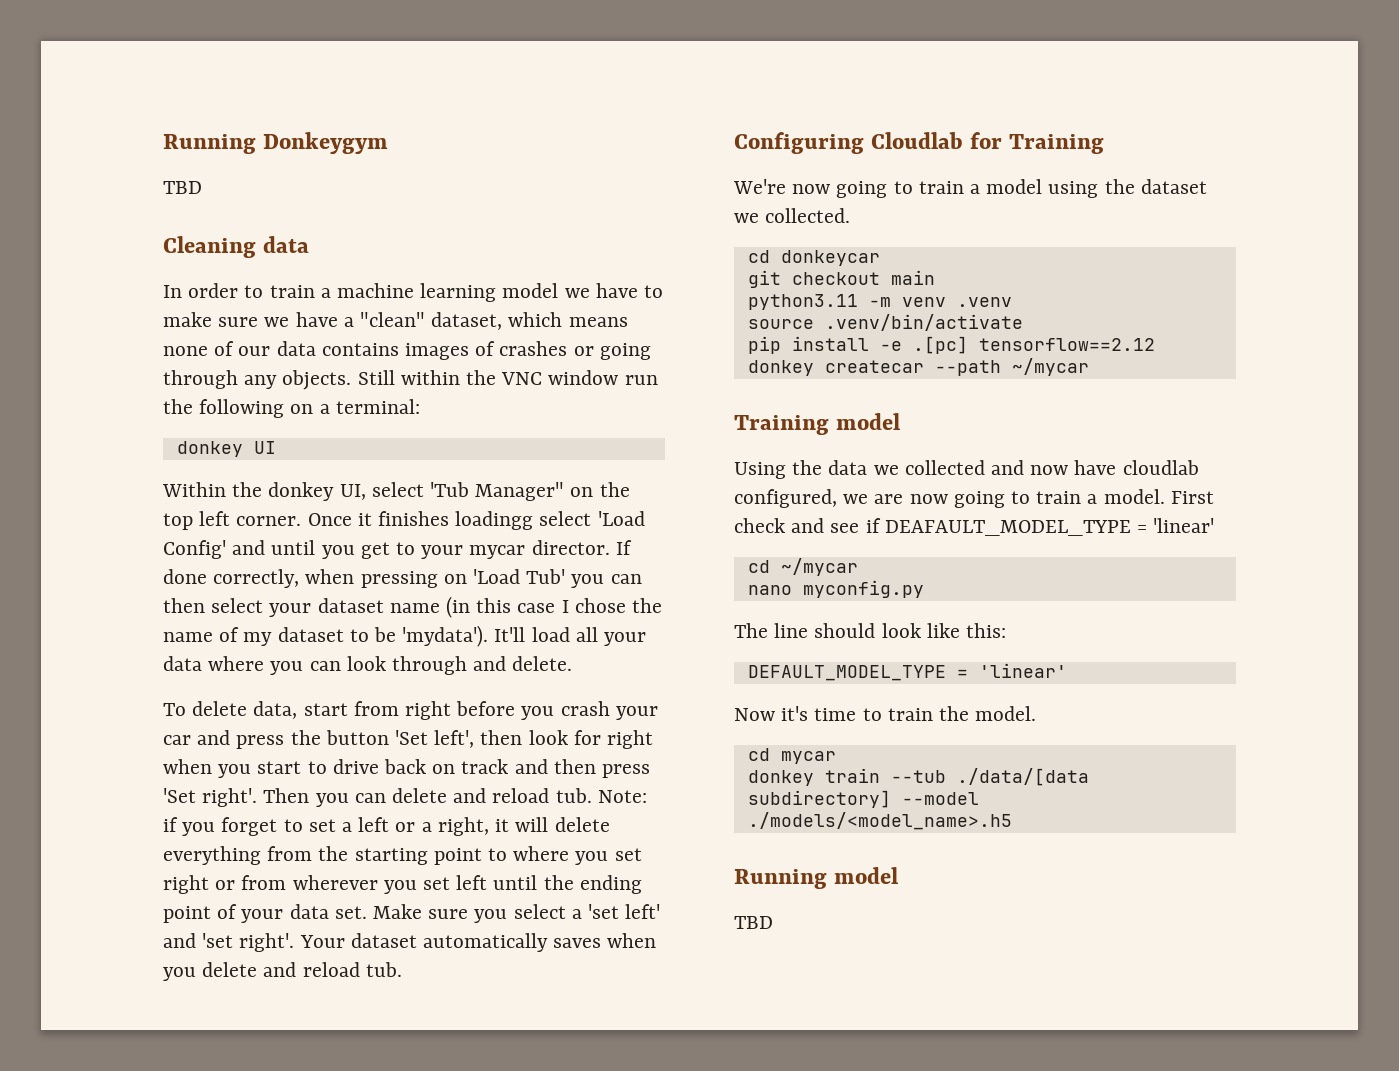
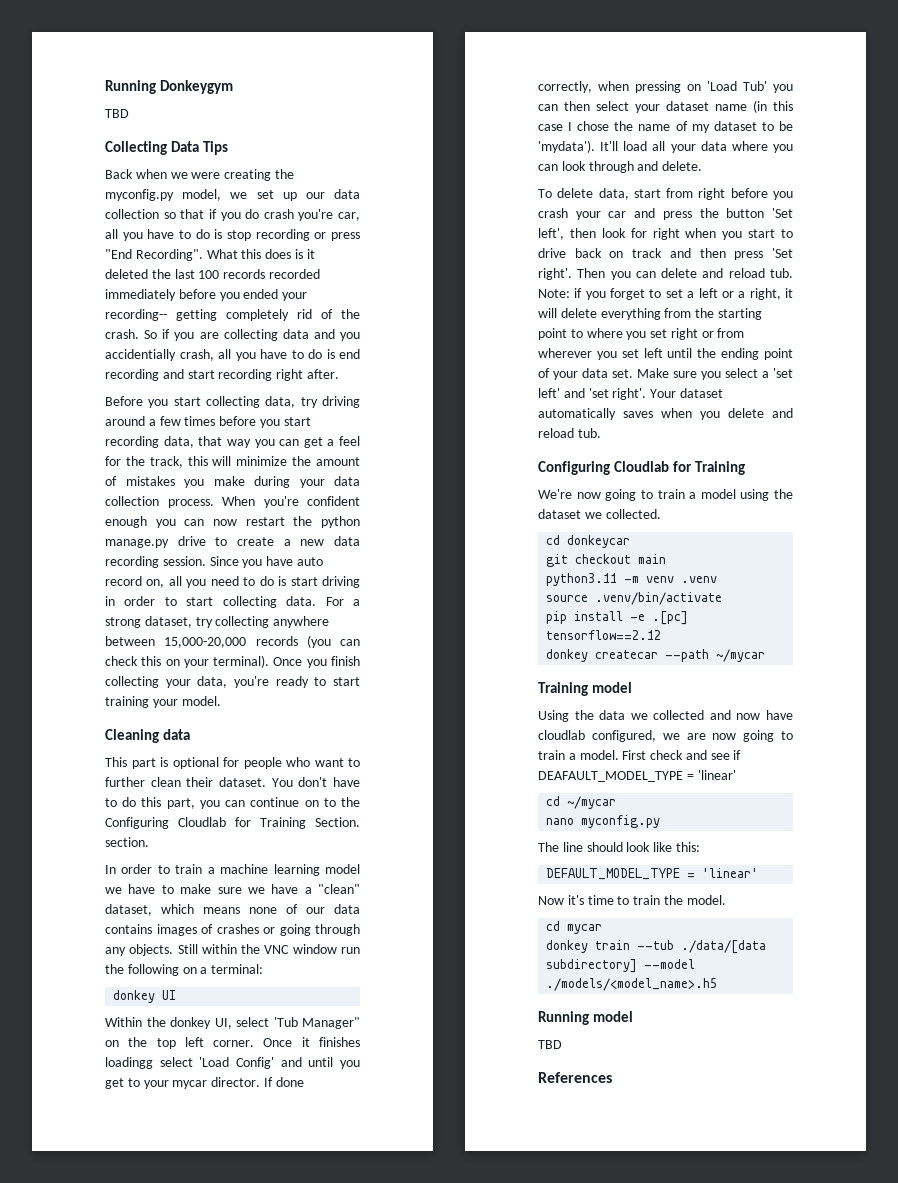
+ Collecting Data Tips
+ Back when we were creating the myconfig.py model, we set up our data collection so that if you do crash you're car, all you have to do is stop recording or press "End Recording". What this does is it deleted the last 100 records recorded immediately before you ended your recording-- getting completely rid of the crash. So if you are collecting data and you accidentially crash, all you have to do is end recording and start recording right after.
+ Before you start collecting data, try driving around a few times before you start recording data, that way you can get a feel for the track, this will minimize the amount of mistakes you make during your data collection process. When you're confident enough you can now restart the python manage.py drive to create a new data recording session. Since you have auto record on, all you need to do is start driving in order to start collecting data. For a strong dataset, try collecting anywhere between 15,000-20,000 records (you can check this on your terminal). Once you finish collecting your data, you're ready to start training your model.
  Cleaning data
+ This part is optional for people who want to further clean their dataset. You don't have to do this part, you can continue on to the Configuring Cloudlab for Training Section. section.
+ References

